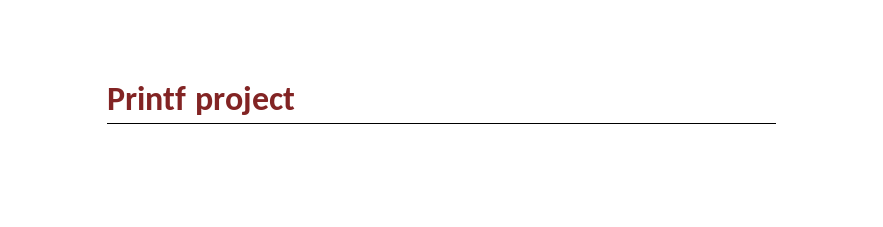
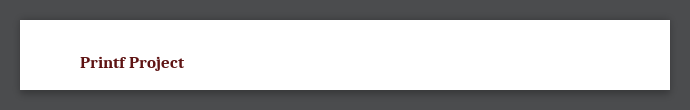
- Printf project
+ Printf Project

